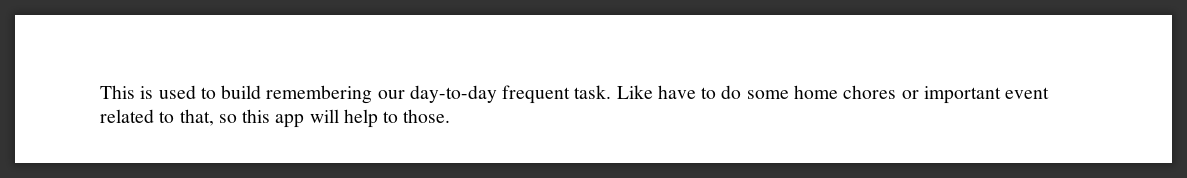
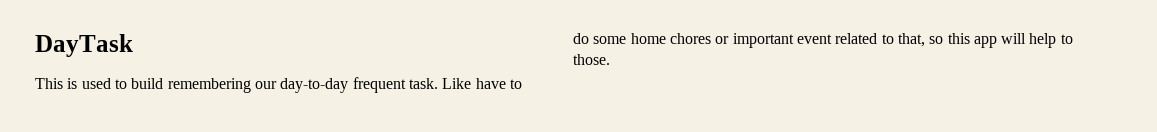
+ DayTask

